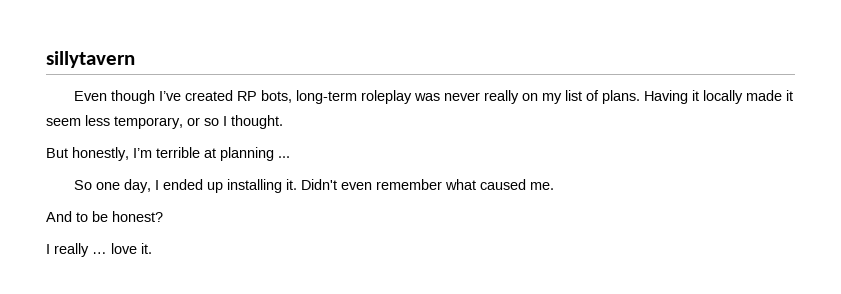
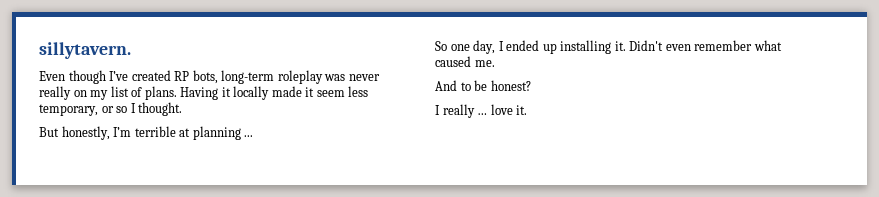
- sillytavern
+ sillytavern.

